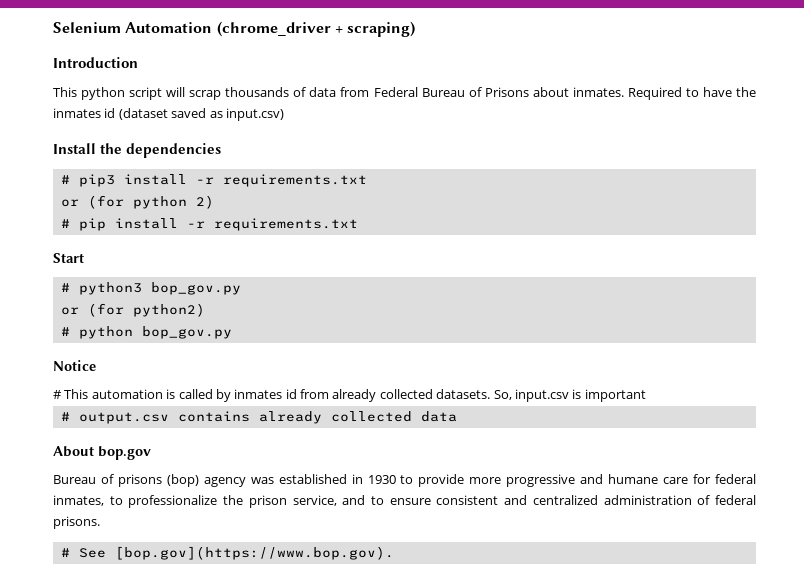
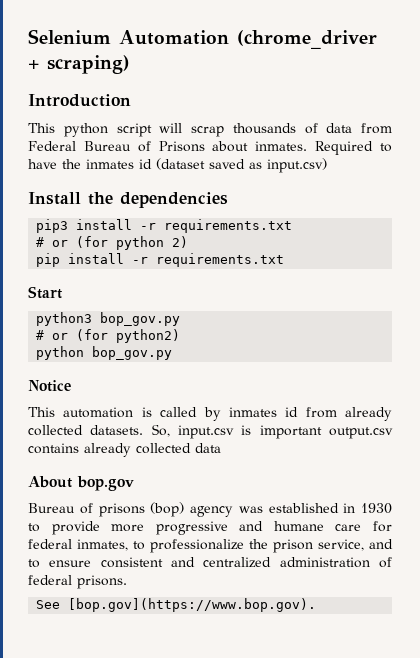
- # pip3 install -r requirements.txt
+ pip3 install -r requirements.txt
- or (for python 2)
+ # or (for python 2)
- # pip install -r requirements.txt
+ pip install -r requirements.txt
- # python3 bop_gov.py
+ python3 bop_gov.py
- or (for python2)
+ # or (for python2)
- # python bop_gov.py
+ python bop_gov.py
- # This automation is called by inmates id from already collected datasets.
+ This automation is called by inmates id from already collected datasets.
- So, input.csv is important
- # output.csv contains already collected data
+ So, input.csv is important output.csv contains already collected data
- # See [bop.gov](https://www.bop.gov).
+ See [bop.gov](https://www.bop.gov).

